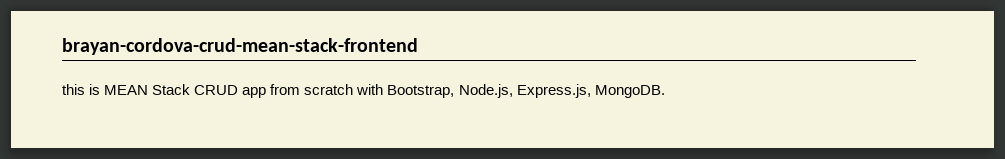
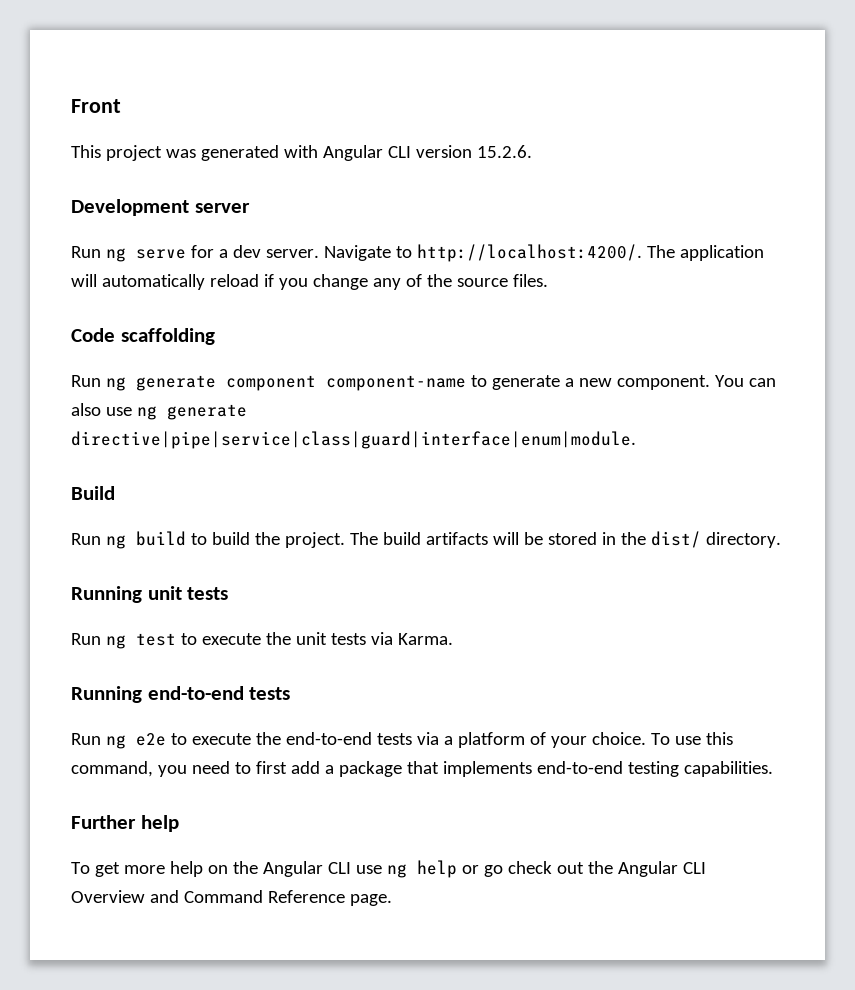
- brayan-cordova-crud-mean-stack-frontend
- this is MEAN Stack CRUD app from scratch with Bootstrap, Node.js, Express.js, MongoDB.
+ Front
+ This project was generated with Angular CLI version 15.2.6.
+ Development server
+ Run ng serve for a dev server. Navigate to http://localhost:4200/. The application will automatically reload if you change any of the source files.
+ Code scaffolding
+ Run ng generate component component-name to generate a new component. You can also use ng generate directive|pipe|service|class|guard|interface|enum|module.
+ Build
+ Run ng build to build the project. The build artifacts will be stored in the dist/ directory.
+ Running unit tests
+ Run ng test to execute the unit tests via Karma.
+ Running end-to-end tests
+ Run ng e2e to execute the end-to-end tests via a platform of your choice. To use this command, you need to first add a package that implements end-to-end testing capabilities.
+ Further help
+ To get more help on the Angular CLI use ng help or go check out the Angular CLI Overview and Command Reference page.

